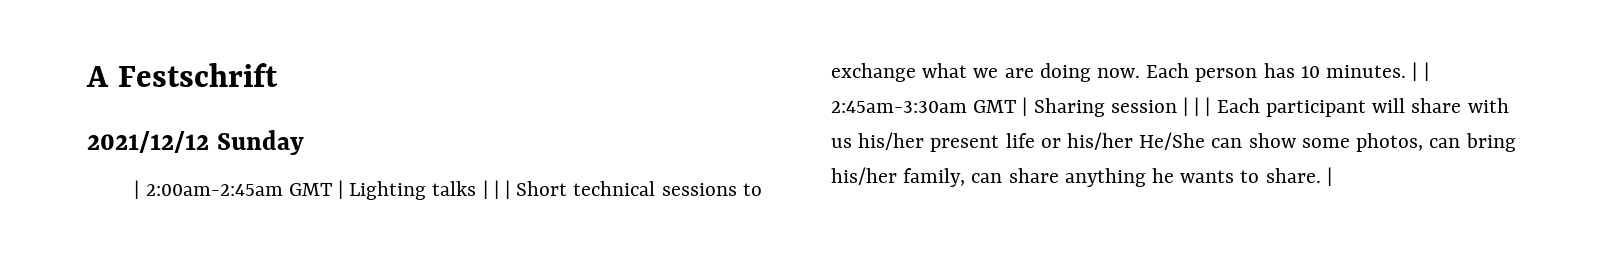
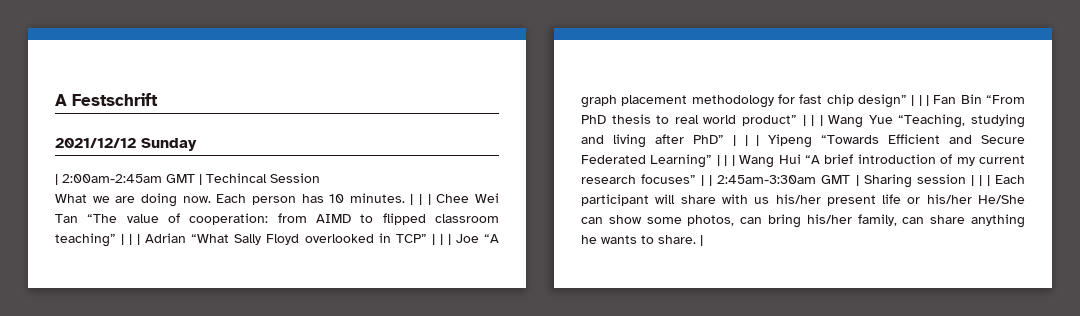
- | 2:00am-2:45am GMT | Lighting talks | | | Short technical sessions to exchange what we are doing now.
+ | 2:00am-2:45am GMT | Techincal Session
+ What we are doing now.
- | | 2:45am-3:30am GMT | Sharing session | | | Each participant will share with us his/her present life or his/her He/She can show some photos, can bring his/her family, can share anything he wants to share.
+ | | | Chee Wei Tan “The value of cooperation: from AIMD to flipped classroom teaching” | | | Adrian “What Sally Floyd overlooked in TCP” | | | Joe “A graph placement methodology for fast chip design” | | | Fan Bin “From PhD thesis to real world product” | | | Wang Yue “Teaching, studying and living after PhD” | | | Yipeng “Towards Efficient and Secure Federated Learning” | | | Wang Hui “A brief introduction of my current research focuses” | | 2:45am-3:30am GMT | Sharing session | | | Each participant will share with us his/her present life or his/her He/She can show some photos, can bring his/her family, can share anything he wants to share.

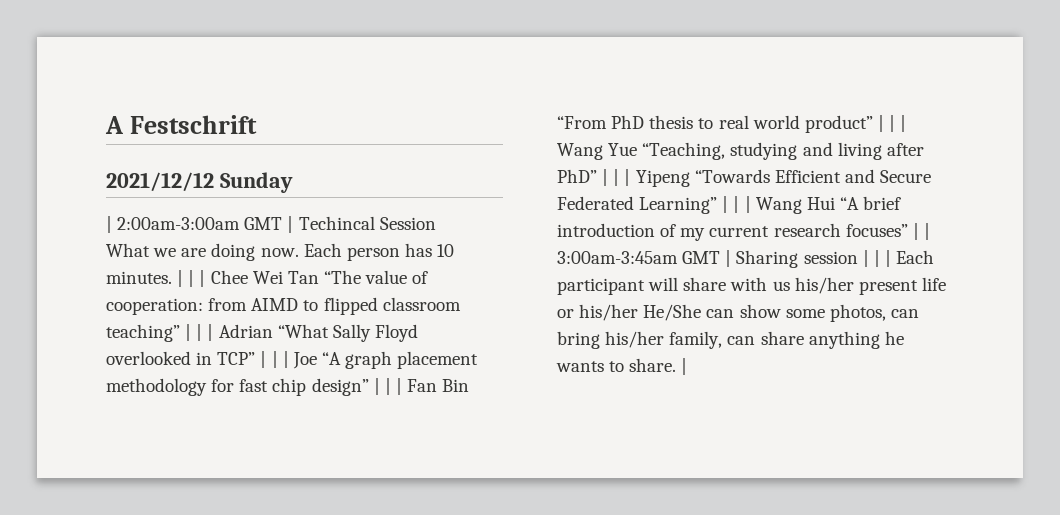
- | 2:00am-2:45am GMT | Techincal Session
+ | 2:00am-3:00am GMT | Techincal Session
- from AIMD to flipped classroom teaching” | | | Adrian “What Sally Floyd overlooked in TCP” | | | Joe “A graph placement methodology for fast chip design” | | | Fan Bin “From PhD thesis to real world product” | | | Wang Yue “Teaching, studying and living after PhD” | | | Yipeng “Towards Efficient and Secure Federated Learning” | | | Wang Hui “A brief introduction of my current research focuses” | | 2:45am-3:30am GMT | Sharing session | | | Each participant will share with us his/her present life or his/her He/She can show some photos, can bring his/her family, can share anything he wants to share.
+ from AIMD to flipped classroom teaching” | | | Adrian “What Sally Floyd overlooked in TCP” | | | Joe “A graph placement methodology for fast chip design” | | | Fan Bin “From PhD thesis to real world product” | | | Wang Yue “Teaching, studying and living after PhD” | | | Yipeng “Towards Efficient and Secure Federated Learning” | | | Wang Hui “A brief introduction of my current research focuses” | | 3:00am-3:45am GMT | Sharing session | | | Each participant will share with us his/her present life or his/her He/She can show some photos, can bring his/her family, can share anything he wants to share.

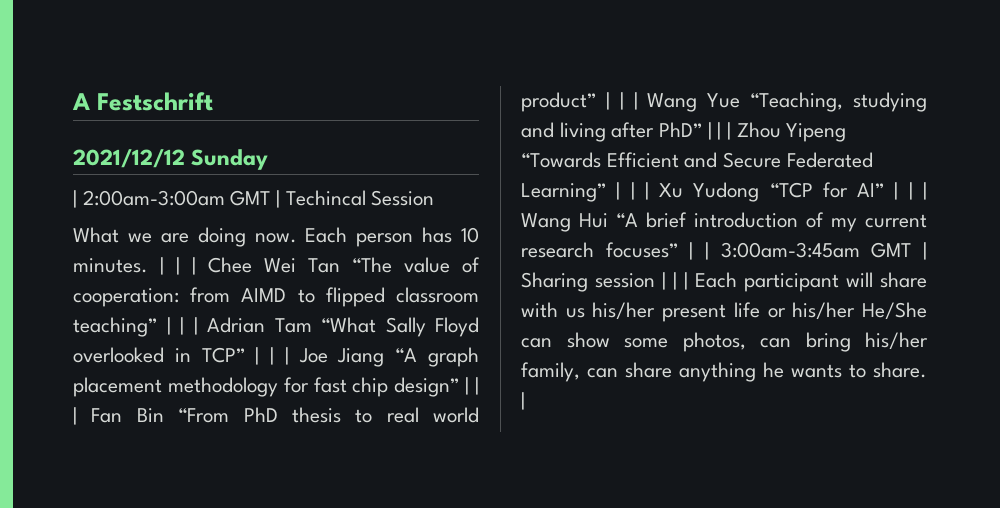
- from AIMD to flipped classroom teaching” | | | Adrian “What Sally Floyd overlooked in TCP” | | | Joe “A graph placement methodology for fast chip design” | | | Fan Bin “From PhD thesis to real world product” | | | Wang Yue “Teaching, studying and living after PhD” | | | Yipeng “Towards Efficient and Secure Federated Learning” | | | Wang Hui “A brief introduction of my current research focuses” | | 3:00am-3:45am GMT | Sharing session | | | Each participant will share with us his/her present life or his/her He/She can show some photos, can bring his/her family, can share anything he wants to share.
+ from AIMD to flipped classroom teaching” | | | Adrian Tam “What Sally Floyd overlooked in TCP” | | | Joe Jiang “A graph placement methodology for fast chip design” | | | Fan Bin “From PhD thesis to real world product” | | | Wang Yue “Teaching, studying and living after PhD” | | | Zhou Yipeng “Towards Efficient and Secure Federated Learning” | | | Xu Yudong “TCP for AI” | | | Wang Hui “A brief introduction of my current research focuses” | | 3:00am-3:45am GMT | Sharing session | | | Each participant will share with us his/her present life or his/her He/She can show some photos, can bring his/her family, can share anything he wants to share.

